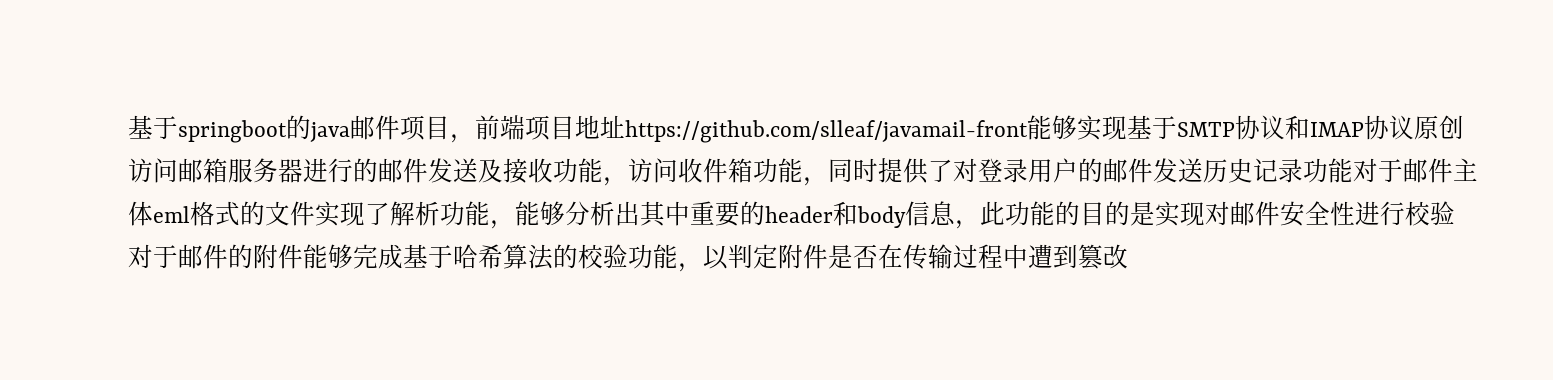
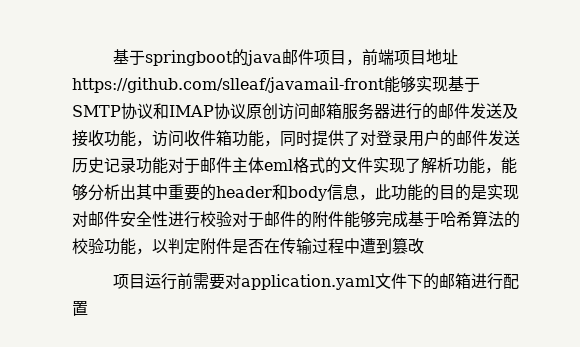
+ 项目运行前需要对application.yaml文件下的邮箱进行配置

